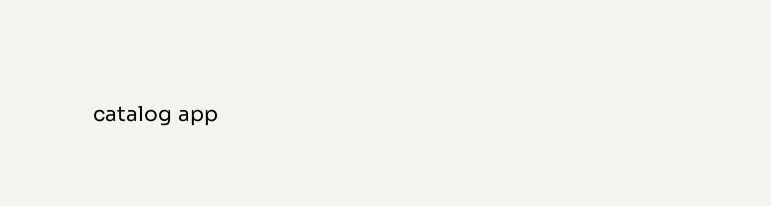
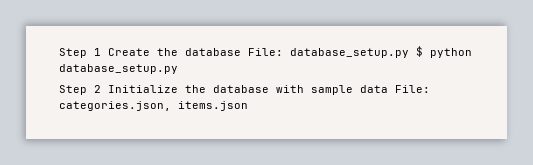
- catalog app
+ Step 1 Create the database File: database_setup.py $ python database_setup.py
+ Step 2 Initialize the database with sample data File: categories.json, items.json

